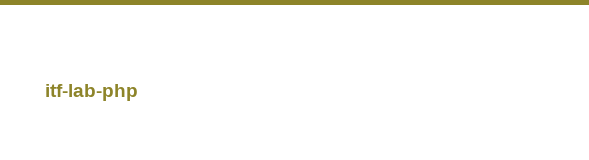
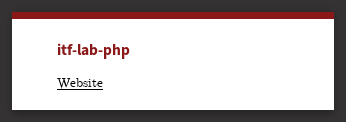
+ Website

